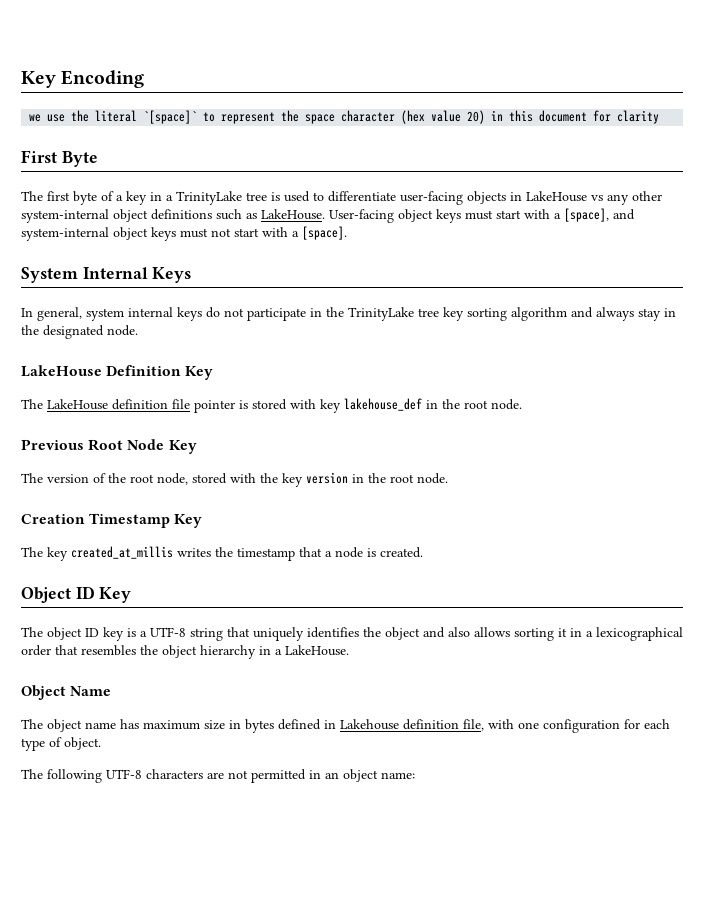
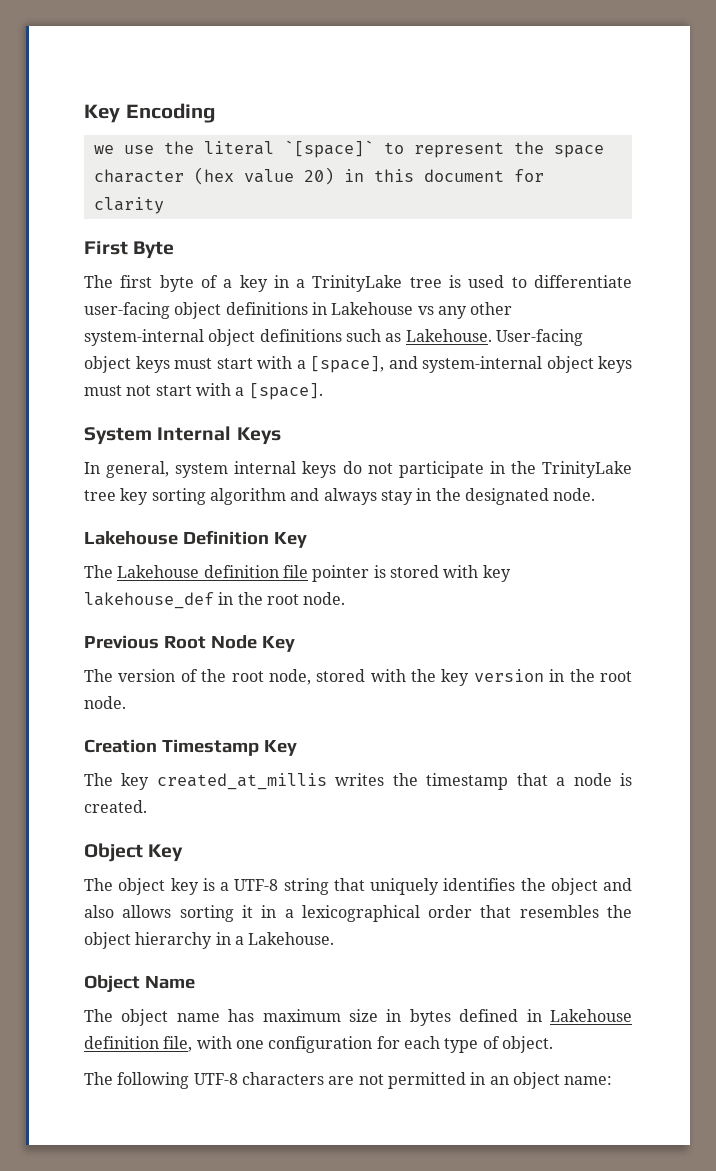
- The first byte of a key in a TrinityLake tree is used to differentiate user-facing objects in LakeHouse vs any other system-internal object definitions such as LakeHouse.
+ The first byte of a key in a TrinityLake tree is used to differentiate user-facing object definitions in Lakehouse vs any other system-internal object definitions such as Lakehouse.
- LakeHouse Definition Key
+ Lakehouse Definition Key
- The LakeHouse definition file pointer is stored with key lakehouse_def in the root node.
+ The Lakehouse definition file pointer is stored with key lakehouse_def in the root node.
- Object ID Key
+ Object Key
- The object ID key is a UTF-8 string that uniquely identifies the object and also allows sorting it in a lexicographical order that resembles the object hierarchy in a LakeHouse.
+ The object key is a UTF-8 string that uniquely identifies the object and also allows sorting it in a lexicographical order that resembles the object hierarchy in a Lakehouse.

